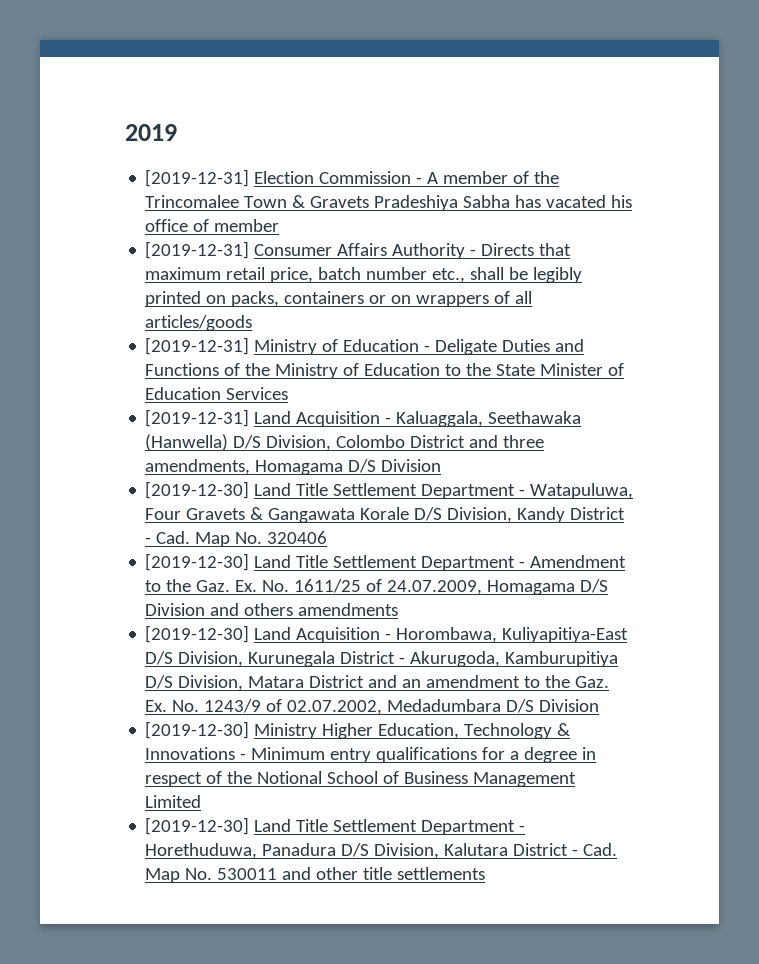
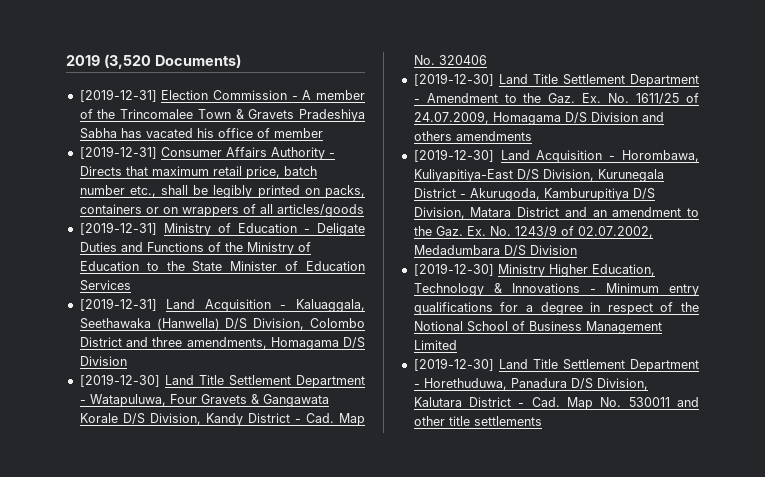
- 2019
+ 2019 (3,520 Documents)

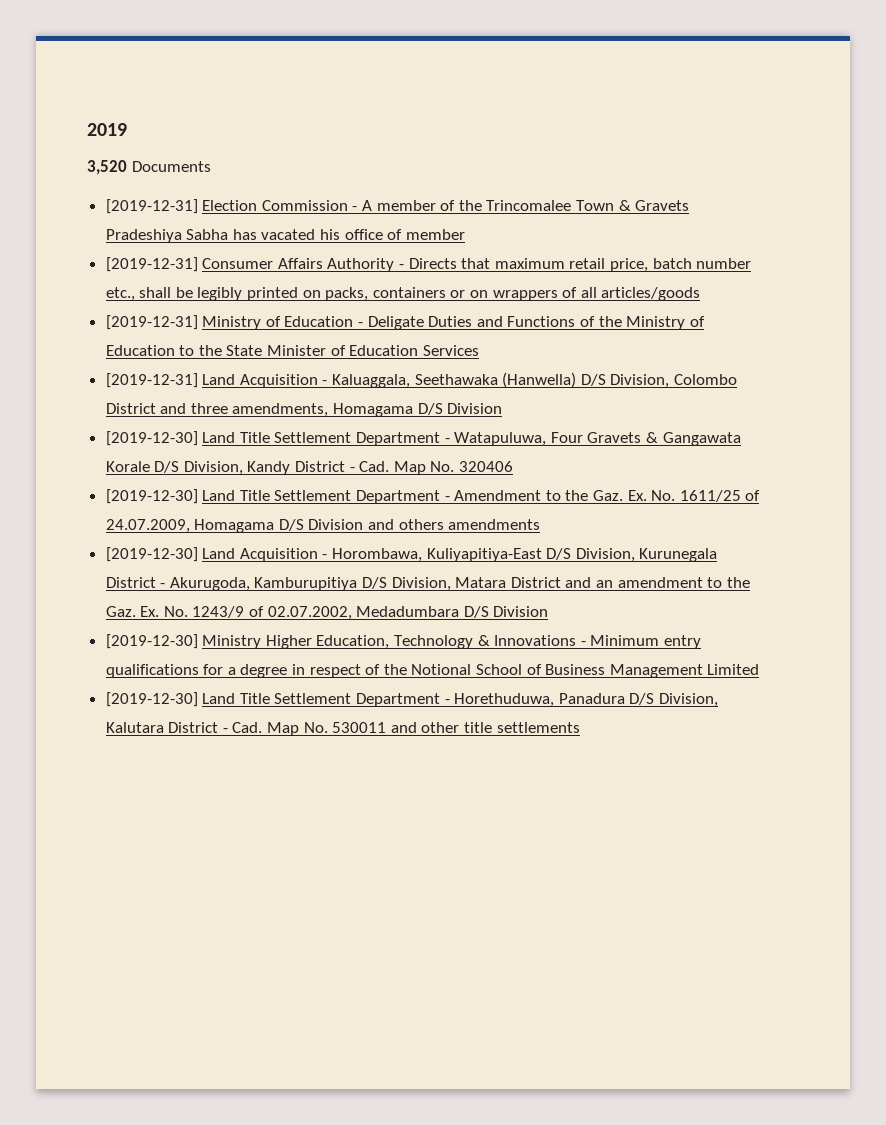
- 2019 (3,520 Documents)
+ 2019
+ 3,520 Documents

